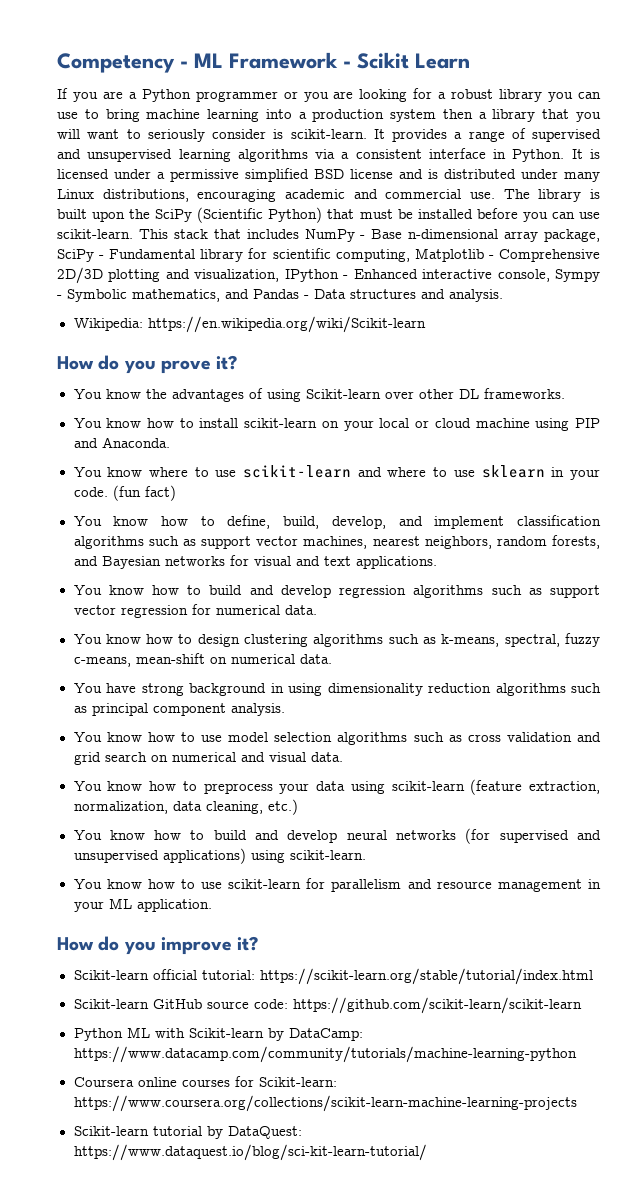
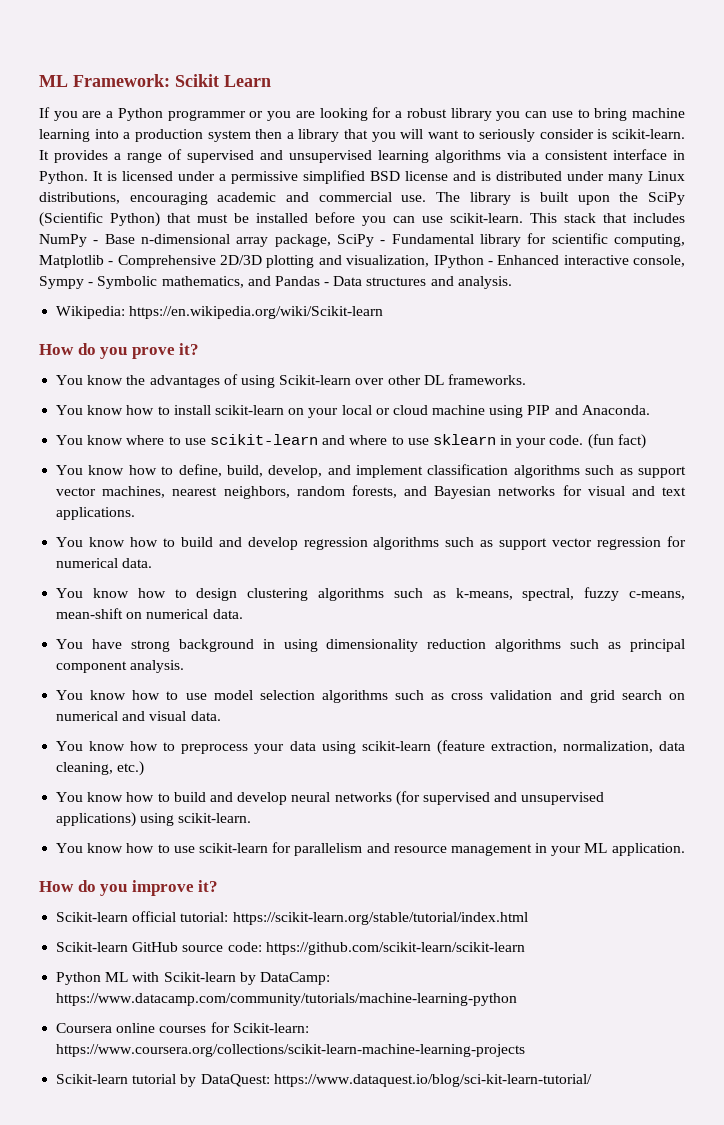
- Competency - ML Framework - Scikit Learn
+ ML Framework: Scikit Learn

